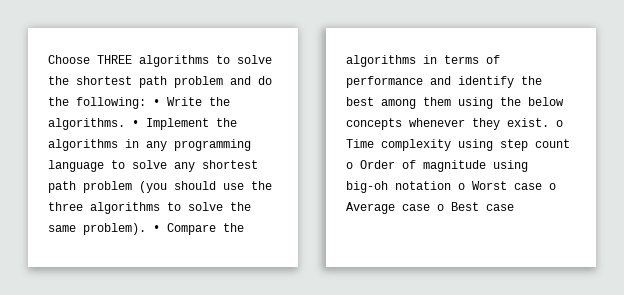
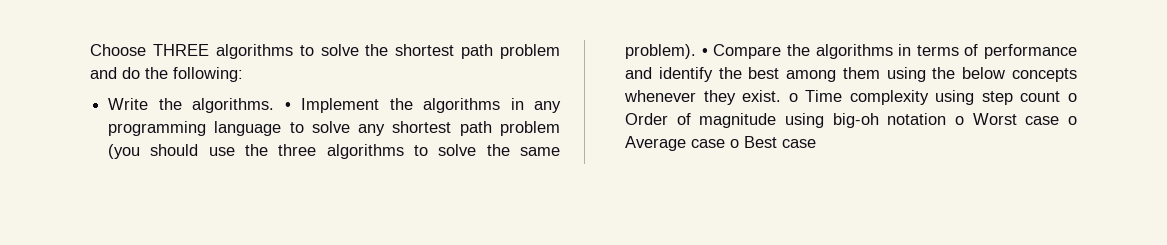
- Choose THREE algorithms to solve the shortest path problem and do the following: • Write the algorithms.
+ Choose THREE algorithms to solve the shortest path problem and do the following:
+ Write the algorithms.

